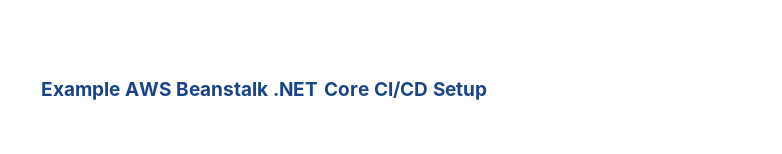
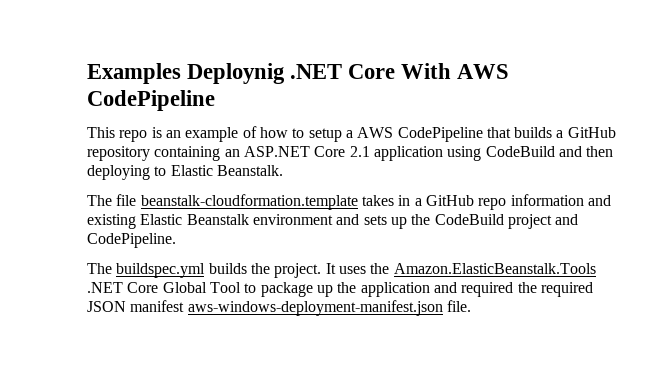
- Example AWS Beanstalk .NET Core CI/CD Setup
+ Examples Deploynig .NET Core With AWS CodePipeline
+ This repo is an example of how to setup a AWS CodePipeline that builds a GitHub repository containing an ASP.NET Core 2.1 application using CodeBuild and then deploying to Elastic Beanstalk.
+ The file beanstalk-cloudformation.template takes in a GitHub repo information and existing Elastic Beanstalk environment and sets up the CodeBuild project and CodePipeline.
+ The buildspec.yml builds the project. It uses the Amazon.ElasticBeanstalk.Tools .NET Core Global Tool to package up the application and required the required JSON manifest aws-windows-deployment-manifest.json file.

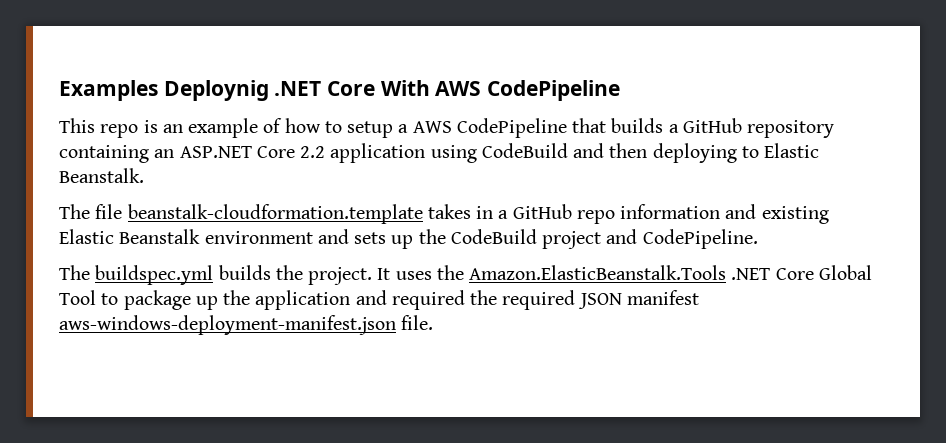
- This repo is an example of how to setup a AWS CodePipeline that builds a GitHub repository containing an ASP.NET Core 2.1 application using CodeBuild and then deploying to Elastic Beanstalk.
+ This repo is an example of how to setup a AWS CodePipeline that builds a GitHub repository containing an ASP.NET Core 2.2 application using CodeBuild and then deploying to Elastic Beanstalk.

